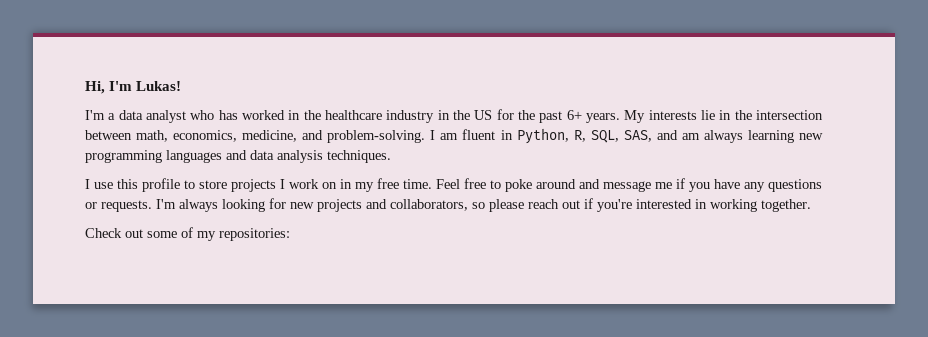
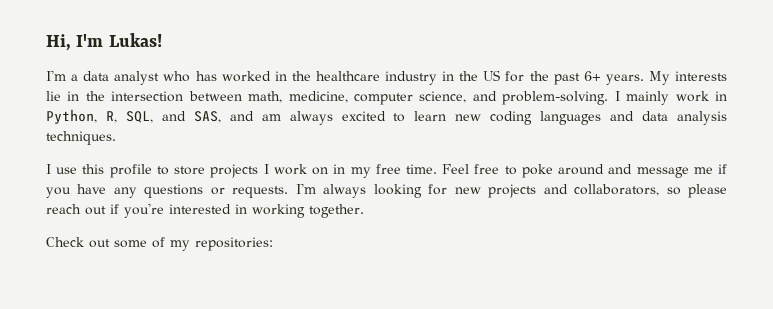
- My interests lie in the intersection between math, economics, medicine, and problem-solving.
+ My interests lie in the intersection between math, medicine, computer science, and problem-solving.
- I am fluent in Python, R, SQL, SAS, and am always learning new programming languages and data analysis techniques.
+ I mainly work in Python, R, SQL, and SAS, and am always excited to learn new coding languages and data analysis techniques.

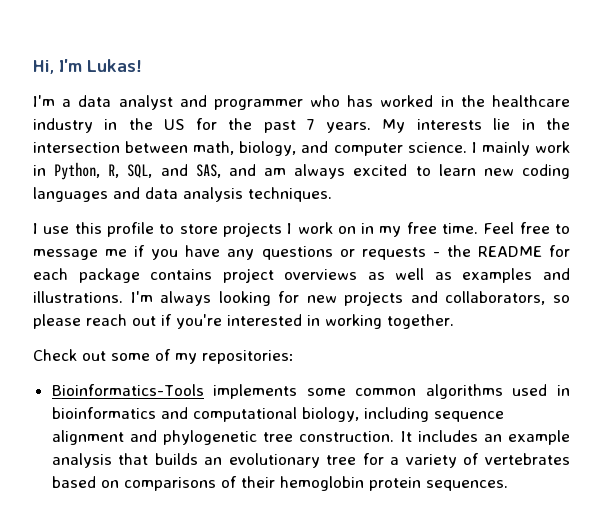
- I'm a data analyst who has worked in the healthcare industry in the US for the past 6+ years.
+ I'm a data analyst and programmer who has worked in the healthcare industry in the US for the past 7 years.
- My interests lie in the intersection between math, medicine, computer science, and problem-solving.
+ My interests lie in the intersection between math, biology, and computer science.
- Feel free to poke around and message me if you have any questions or requests.
+ Feel free to message me if you have any questions or requests - the README for each package contains project overviews as well as examples and illustrations.
+ Bioinformatics-Tools implements some common algorithms used in bioinformatics and computational biology, including sequence alignment and phylogenetic tree construction. It includes an example analysis that builds an evolutionary tree for a variety of vertebrates based on comparisons of their hemoglobin protein sequences.

